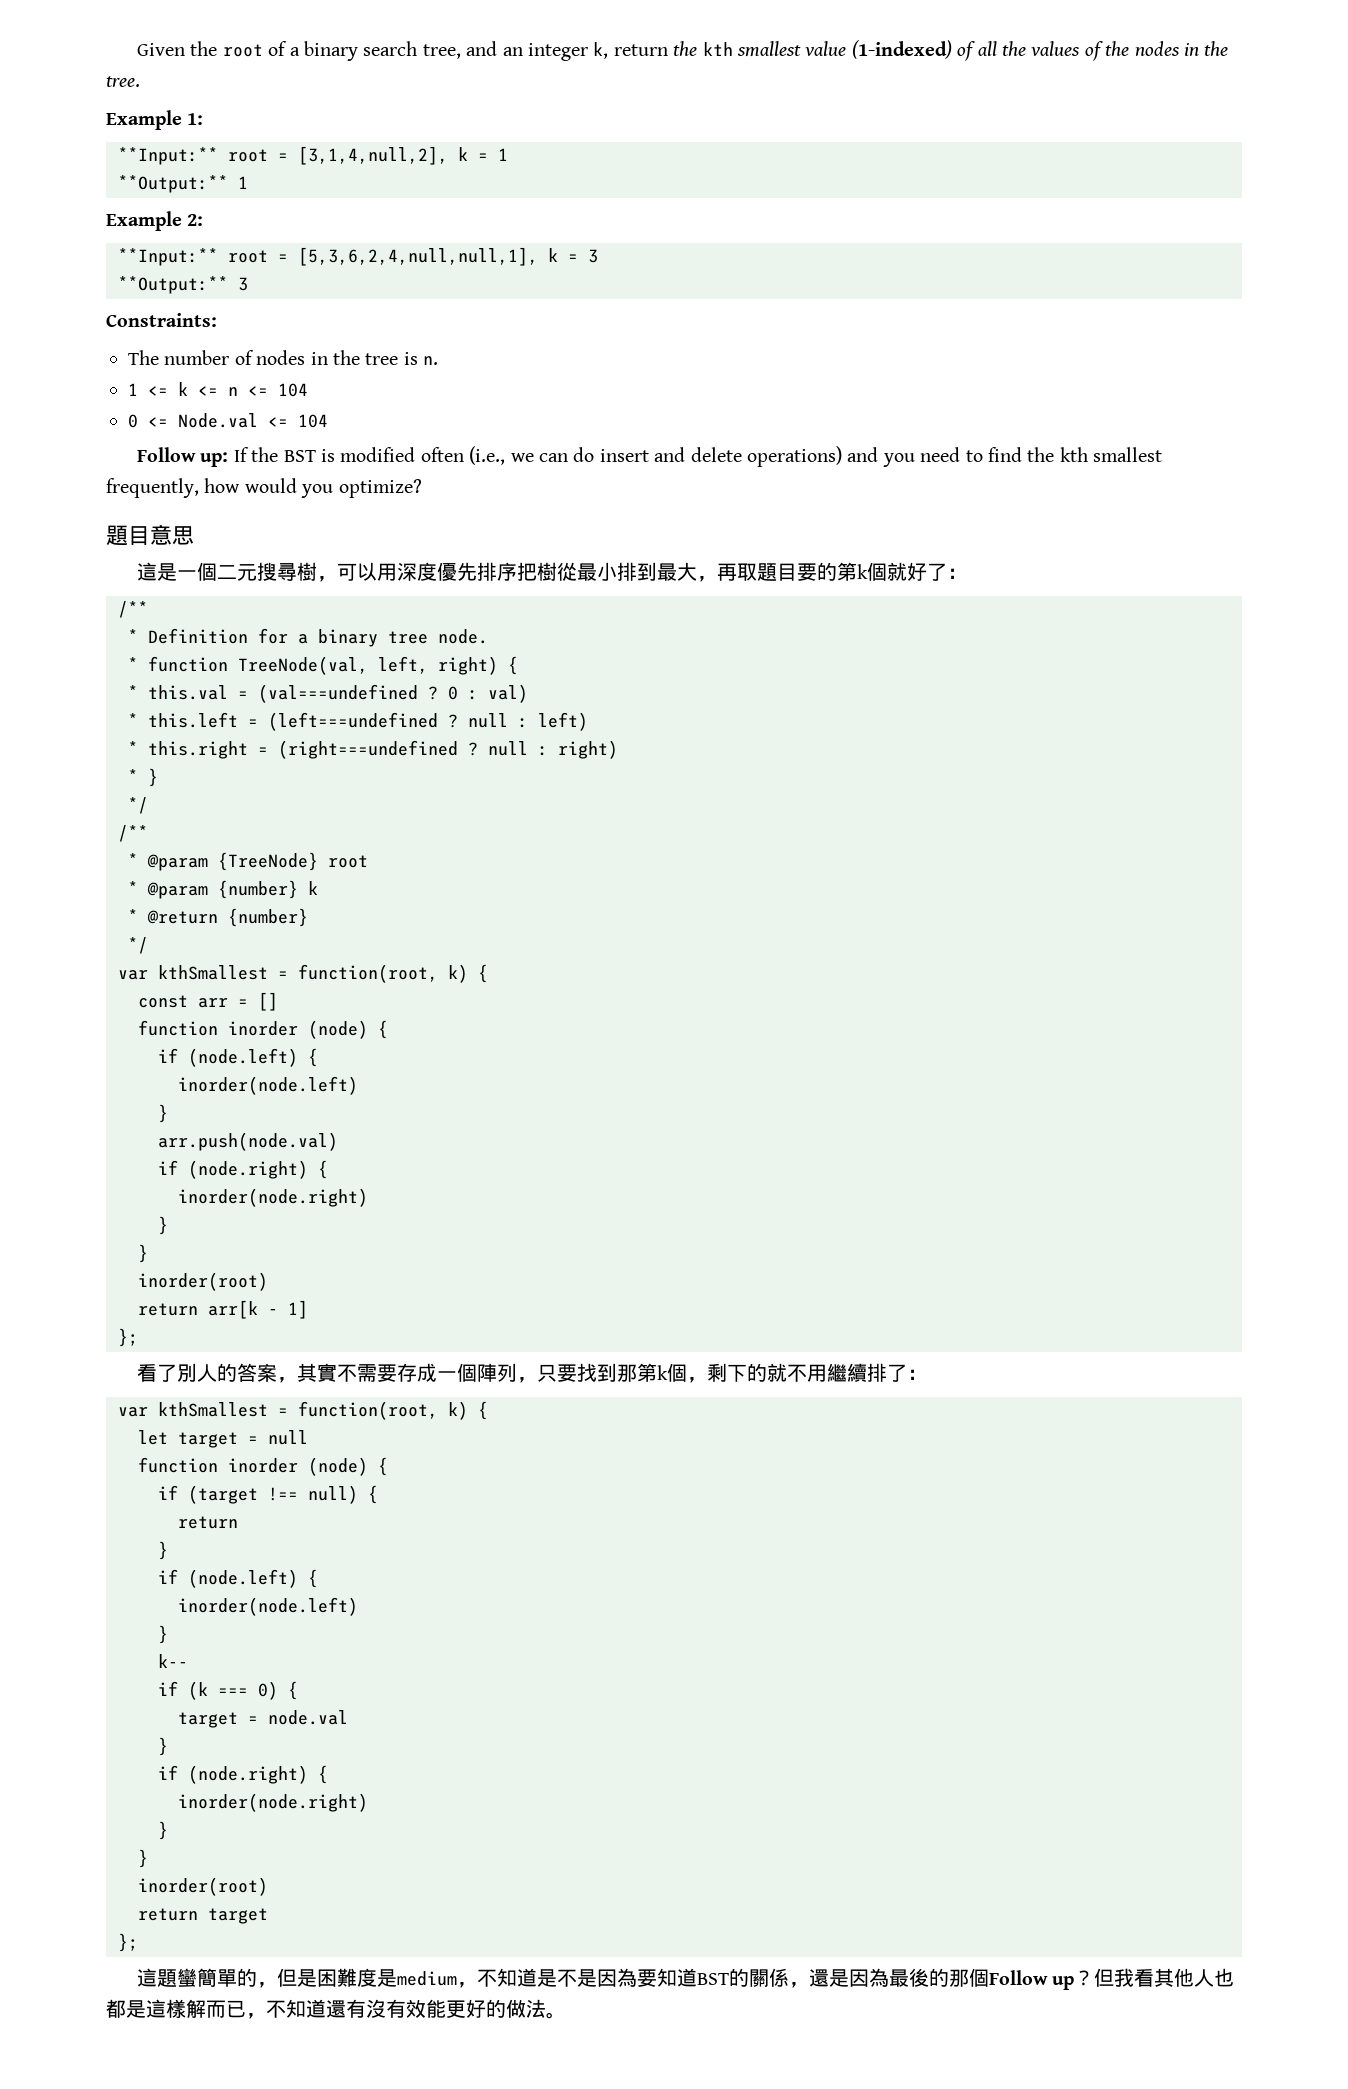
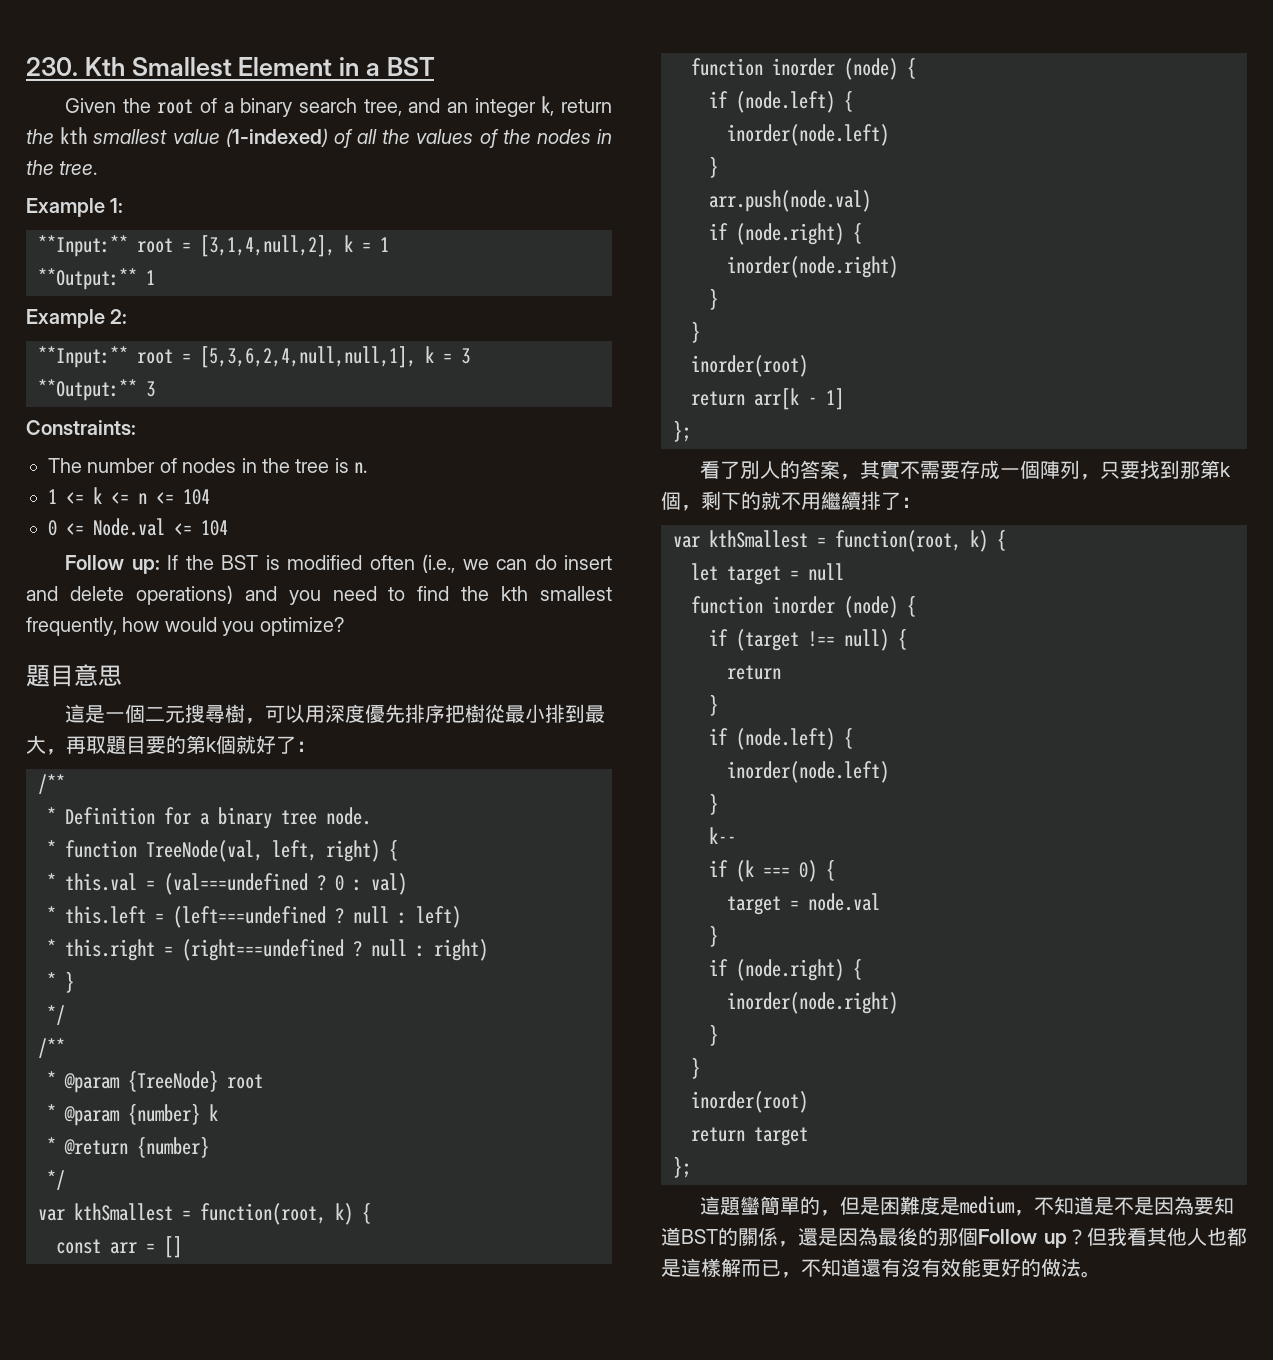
+ 230. Kth Smallest Element in a BST

